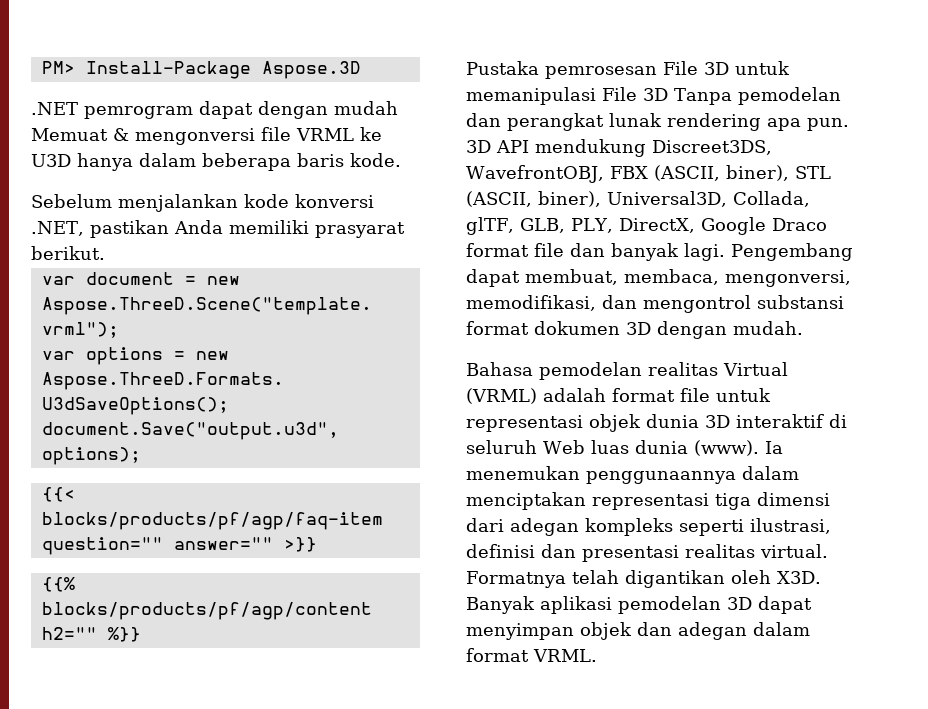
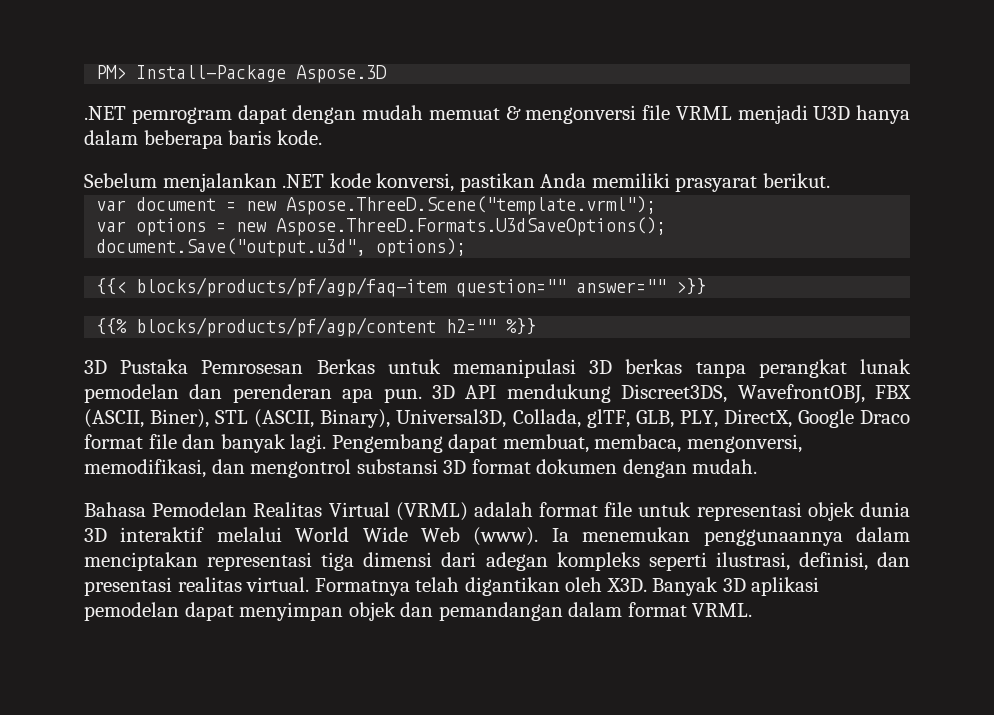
- .NET pemrogram dapat dengan mudah Memuat & mengonversi file VRML ke U3D hanya dalam beberapa baris kode.
+ .NET pemrogram dapat dengan mudah memuat & mengonversi file VRML menjadi U3D hanya dalam beberapa baris kode.
- Sebelum menjalankan kode konversi .NET, pastikan Anda memiliki prasyarat berikut.
+ Sebelum menjalankan .NET kode konversi, pastikan Anda memiliki prasyarat berikut.
- Pustaka pemrosesan File 3D untuk memanipulasi File 3D Tanpa pemodelan dan perangkat lunak rendering apa pun.
+ 3D Pustaka Pemrosesan Berkas untuk memanipulasi 3D berkas tanpa perangkat lunak pemodelan dan perenderan apa pun.
- 3D API mendukung Discreet3DS, WavefrontOBJ, FBX (ASCII, biner), STL (ASCII, biner), Universal3D, Collada, glTF, GLB, PLY, DirectX, Google Draco format file dan banyak lagi.
+ 3D API mendukung Discreet3DS, WavefrontOBJ, FBX (ASCII, Biner), STL (ASCII, Binary), Universal3D, Collada, glTF, GLB, PLY, DirectX, Google Draco format file dan banyak lagi.
- Pengembang dapat membuat, membaca, mengonversi, memodifikasi, dan mengontrol substansi format dokumen 3D dengan mudah.
+ Pengembang dapat membuat, membaca, mengonversi, memodifikasi, dan mengontrol substansi 3D format dokumen dengan mudah.
- Bahasa pemodelan realitas Virtual (VRML) adalah format file untuk representasi objek dunia 3D interaktif di seluruh Web luas dunia (www).
+ Bahasa Pemodelan Realitas Virtual (VRML) adalah format file untuk representasi objek dunia 3D interaktif melalui World Wide Web (www).
- Ia menemukan penggunaannya dalam menciptakan representasi tiga dimensi dari adegan kompleks seperti ilustrasi, definisi dan presentasi realitas virtual.
+ Ia menemukan penggunaannya dalam menciptakan representasi tiga dimensi dari adegan kompleks seperti ilustrasi, definisi, dan presentasi realitas virtual.
- Formatnya telah digantikan oleh X3D. Banyak aplikasi pemodelan 3D dapat menyimpan objek dan adegan dalam format VRML.
+ Formatnya telah digantikan oleh X3D. Banyak 3D aplikasi pemodelan dapat menyimpan objek dan pemandangan dalam format VRML.

